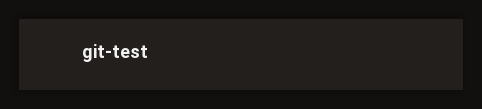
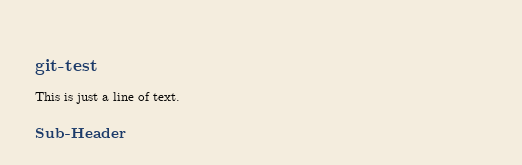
+ This is just a line of text.
+ Sub-Header

